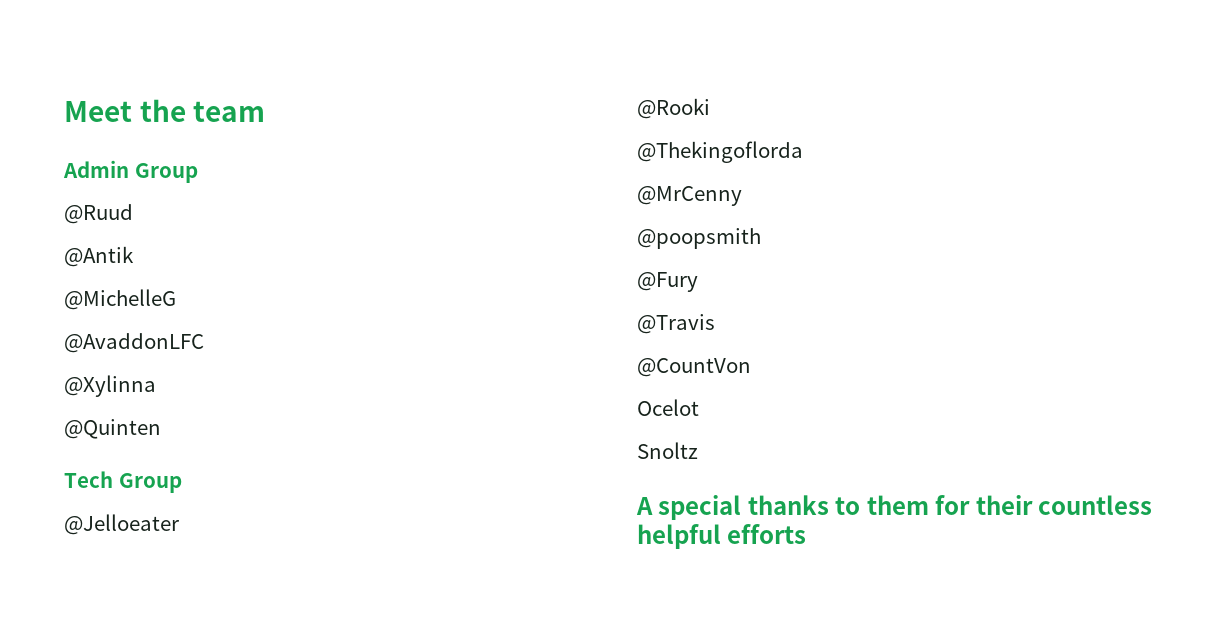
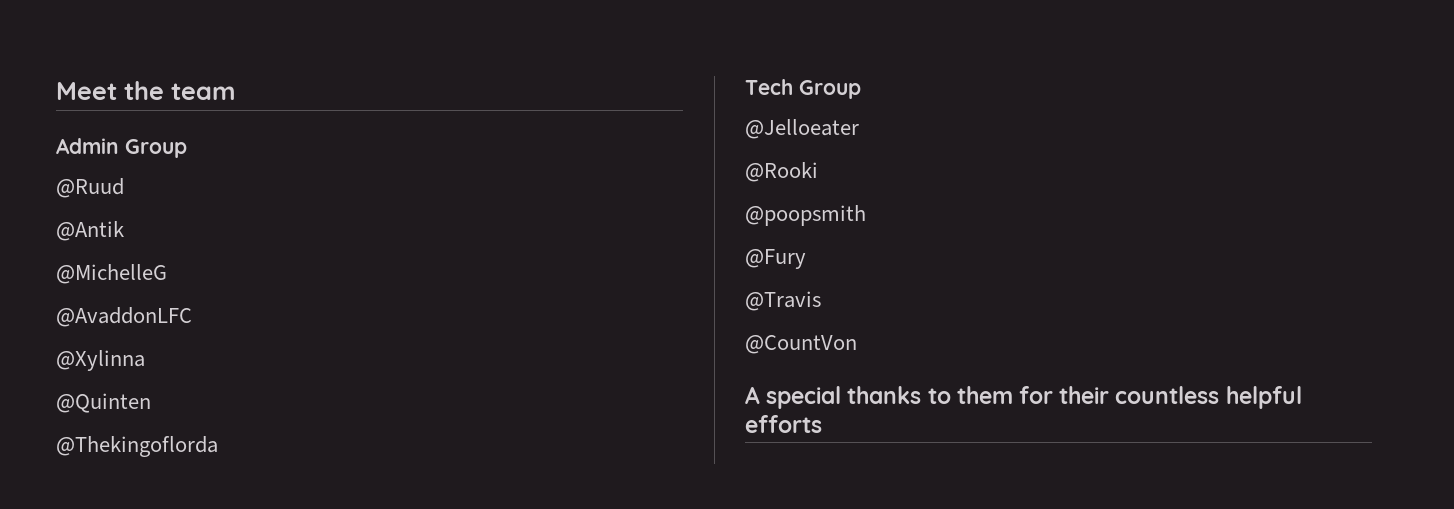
+ @Thekingoflorda
- @Thekingoflorda
- @MrCenny
- Ocelot
- Snoltz

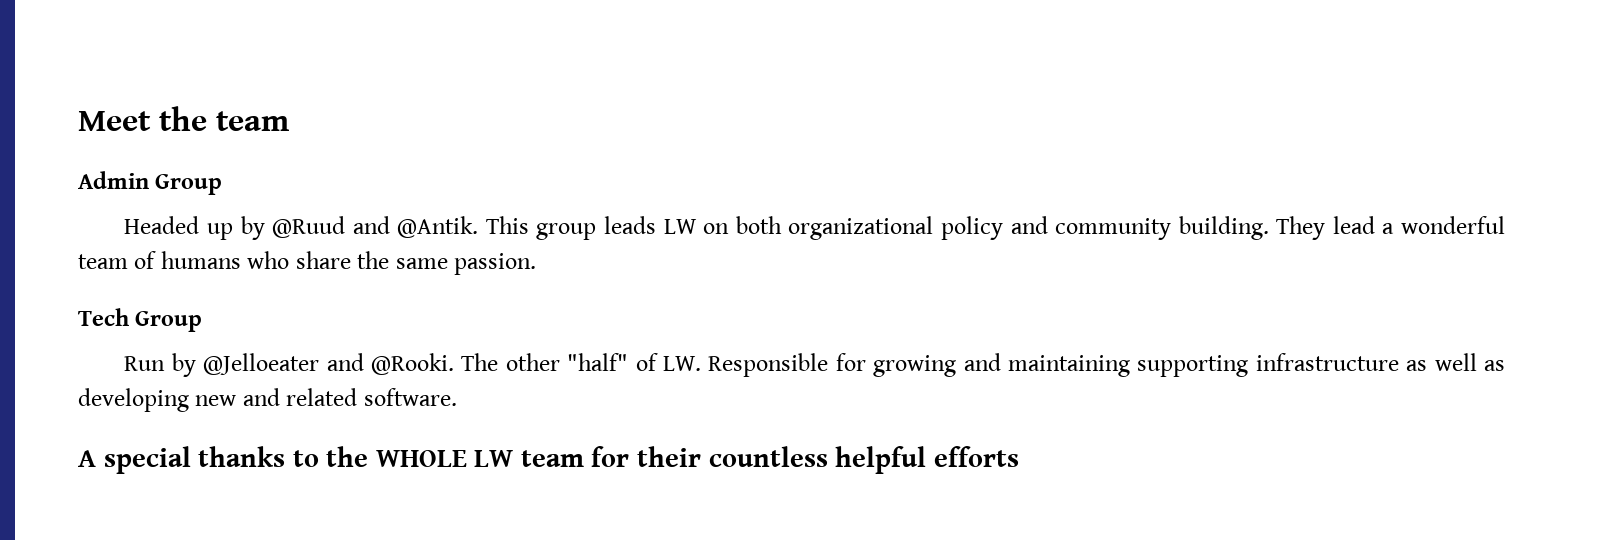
- @Ruud
- @Antik
- @MichelleG
- @AvaddonLFC
- @Xylinna
- @Quinten
- @Thekingoflorda
+ Headed up by @Ruud and @Antik. This group leads LW on both organizational policy and community building. They lead a wonderful team of humans who share the same passion.
- @Jelloeater
- @Rooki
- @poopsmith
- @Fury
- @Travis
- @CountVon
+ Run by @Jelloeater and @Rooki. The other "half" of LW. Responsible for growing and maintaining supporting infrastructure as well as developing new and related software.
- A special thanks to them for their countless helpful efforts
+ A special thanks to the WHOLE LW team for their countless helpful efforts

